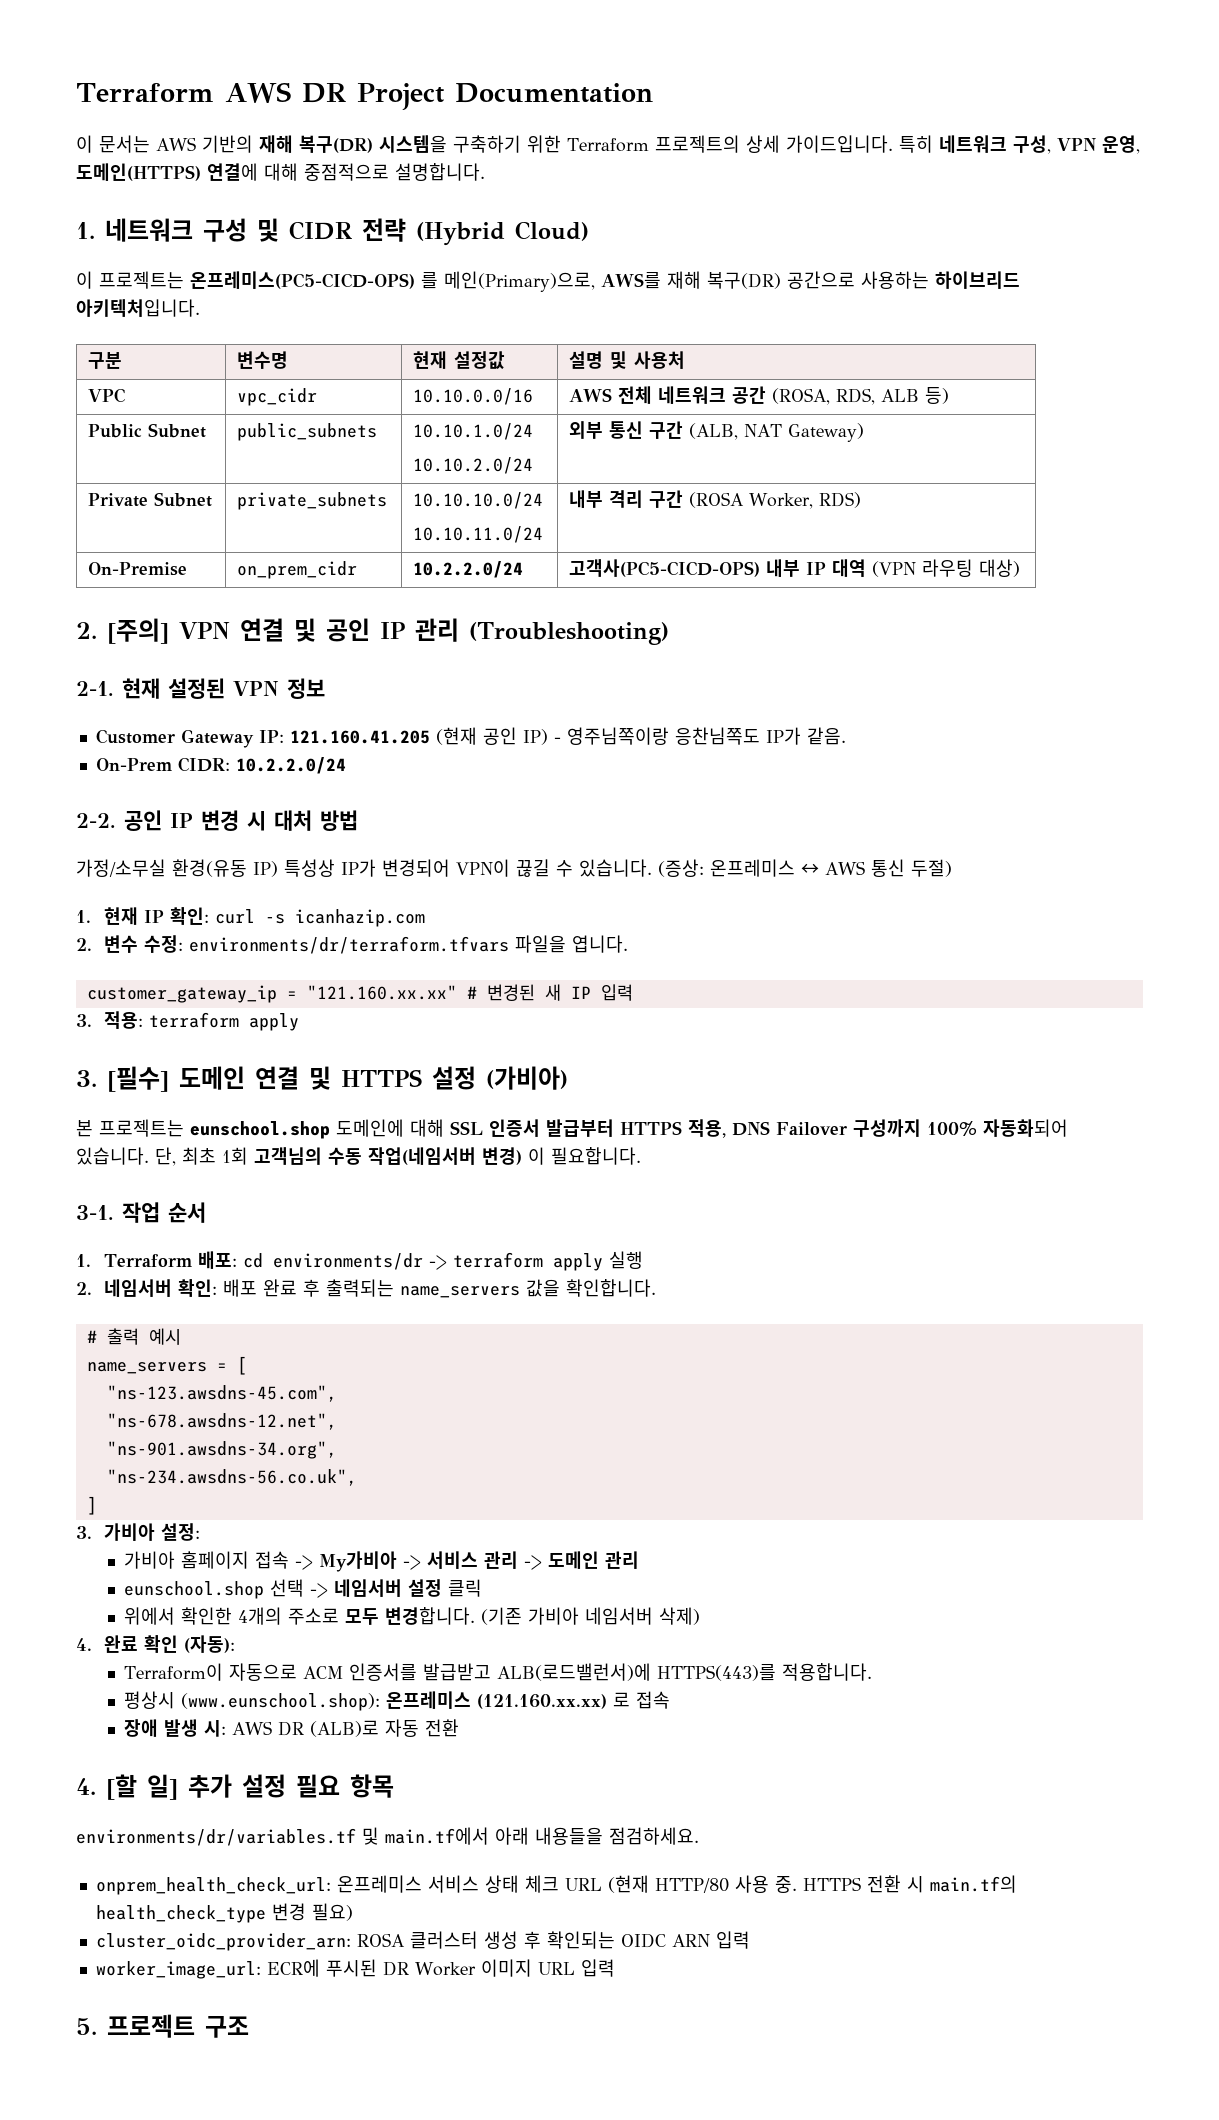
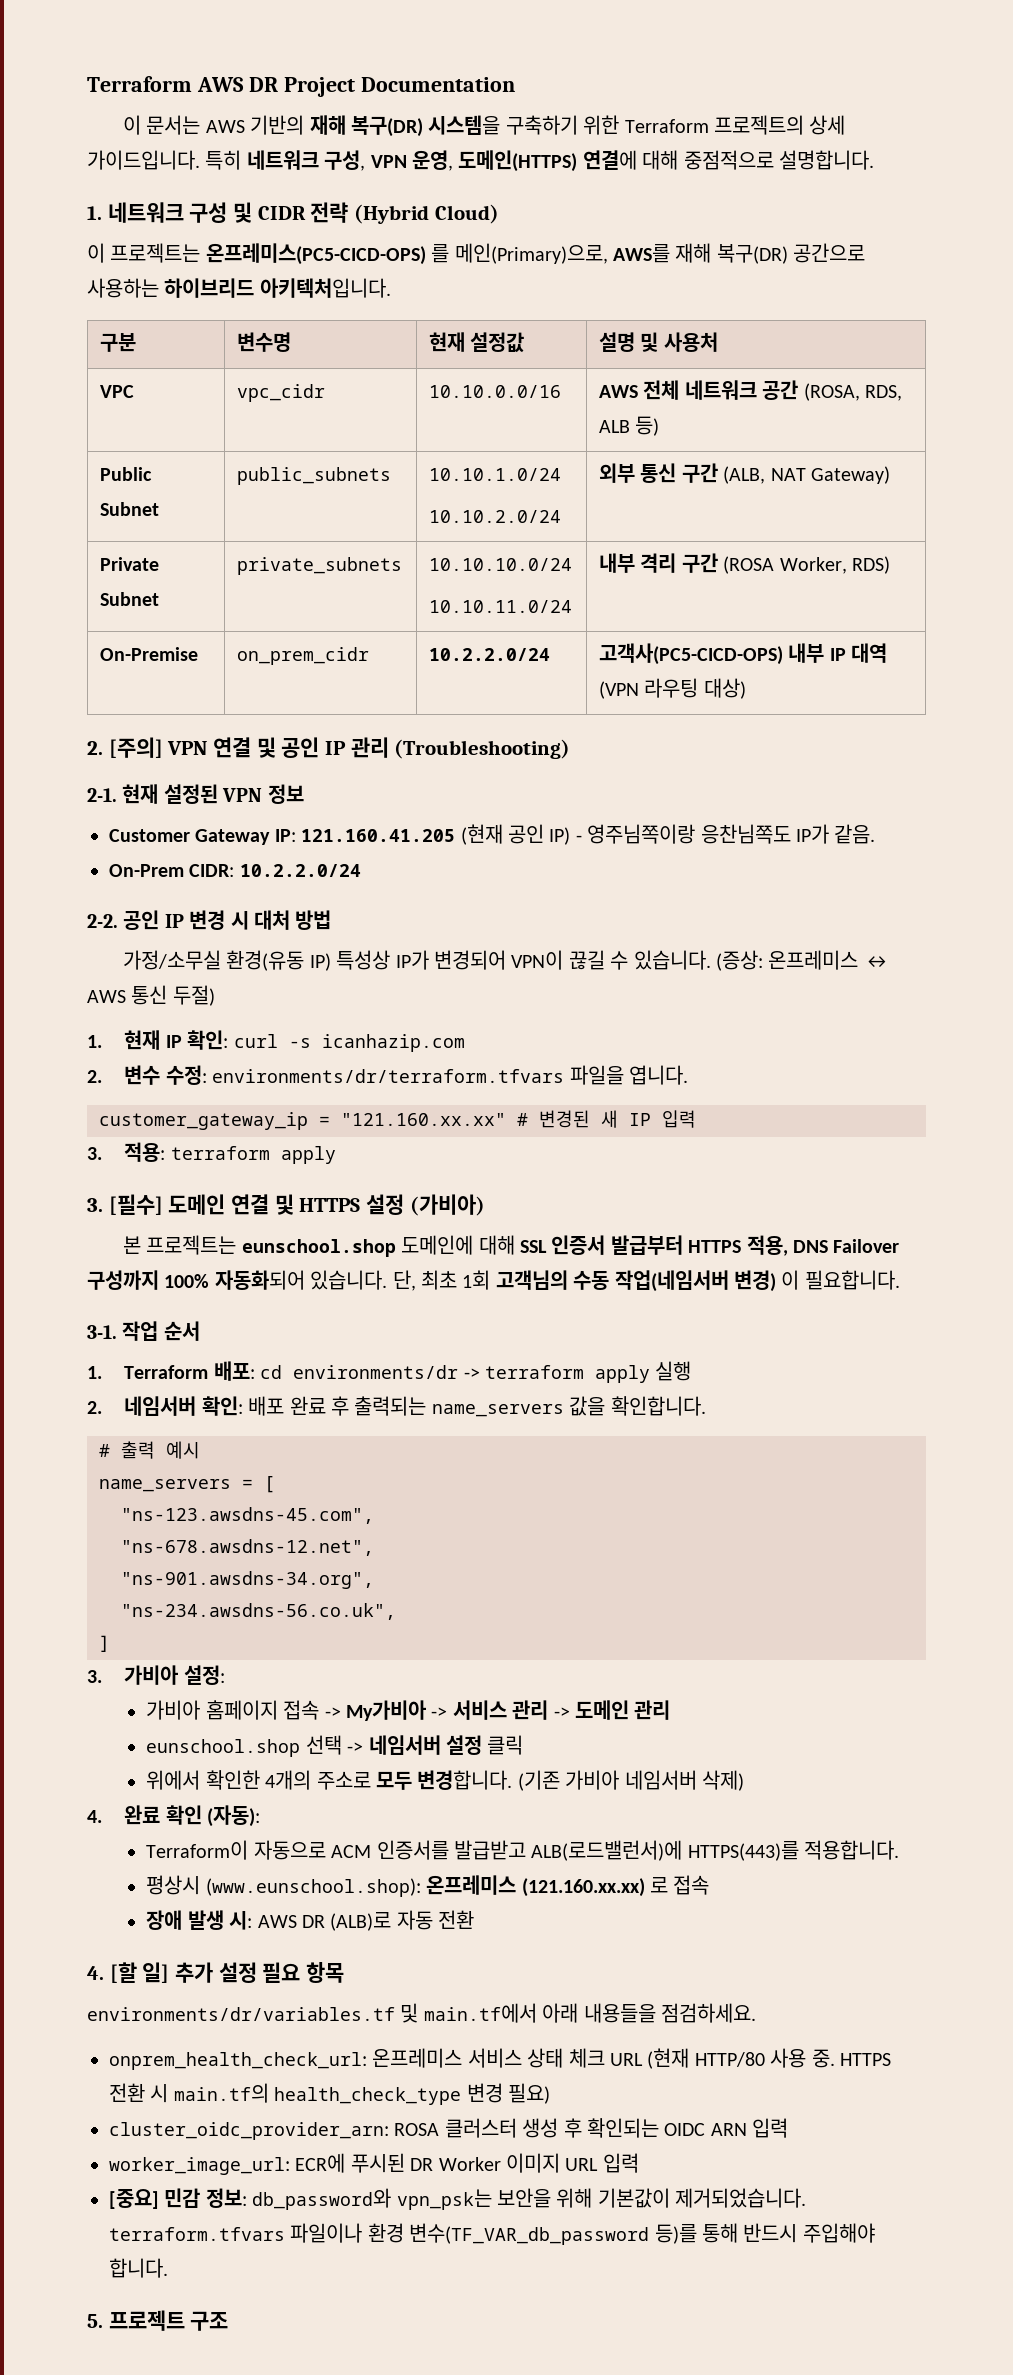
+ [중요] 민감 정보: db_password와 vpn_psk는 보안을 위해 기본값이 제거되었습니다. terraform.tfvars 파일이나 환경 변수(TF_VAR_db_password 등)를 통해 반드시 주입해야 합니다.

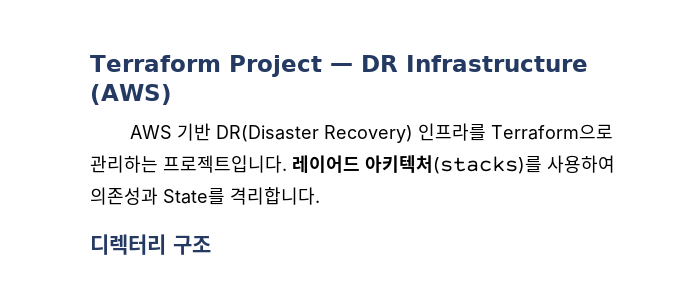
- Terraform AWS DR Project Documentation
- 이 문서는 AWS 기반의 재해 복구(DR) 시스템을 구축하기 위한 Terraform 프로젝트의 상세 가이드입니다. 특히 네트워크 구성, VPN 운영, 도메인(HTTPS) 연결에 대해 중점적으로 설명합니다.
- 1. 네트워크 구성 및 CIDR 전략 (Hybrid Cloud)
- 이 프로젝트는 온프레미스(PC5-CICD-OPS) 를 메인(Primary)으로, AWS를 재해 복구(DR) 공간으로 사용하는 하이브리드 아키텍처입니다.
- 구분 | 변수명 | 현재 설정값 | 설명 및 사용처
- VPC | vpc_cidr | 10.10.0.0/16 | AWS 전체 네트워크 공간 (ROSA, RDS, ALB 등)
- Public Subnet | public_subnets | 10.10.1.0/24
- 10.10.2.0/24 | 외부 통신 구간 (ALB, NAT Gateway)
- Private Subnet | private_subnets | 10.10.10.0/24
- 10.10.11.0/24 | 내부 격리 구간 (ROSA Worker, RDS)
- On-Premise | on_prem_cidr | 10.2.2.0/24 | 고객사(PC5-CICD-OPS) 내부 IP 대역 (VPN 라우팅 대상)
- 2. [주의] VPN 연결 및 공인 IP 관리 (Troubleshooting)
- 2-1. 현재 설정된 VPN 정보
- Customer Gateway IP: 121.160.41.205 (현재 공인 IP) - 영주님쪽이랑 응찬님쪽도 IP가 같음.
- On-Prem CIDR: 10.2.2.0/24
- 2-2. 공인 IP 변경 시 대처 방법
- 가정/소무실 환경(유동 IP) 특성상 IP가 변경되어 VPN이 끊길 수 있습니다. (증상: 온프레미스 ↔ AWS 통신 두절)
- 1. 현재 IP 확인: curl -s icanhazip.com
- 2. 변수 수정: environments/dr/terraform.tfvars 파일을 엽니다.
- customer_gateway_ip = "121.160.xx.xx" # 변경된 새 IP 입력
- 3. 적용: terraform apply
- 3. [필수] 도메인 연결 및 HTTPS 설정 (가비아)
- 본 프로젝트는 eunschool.shop 도메인에 대해 SSL 인증서 발급부터 HTTPS 적용, DNS Failover 구성까지 100% 자동화되어 있습니다. 단, 최초 1회 고객님의 수동 작업(네임서버 변경) 이 필요합니다.
- 3-1. 작업 순서
- 1. Terraform 배포: cd environments/dr -> terraform apply 실행
- 2. 네임서버 확인: 배포 완료 후 출력되는 name_servers 값을 확인합니다.
- # 출력 예시
- name_servers = [
- "ns-123.awsdns-45.com",
- "ns-678.awsdns-12.net",
- "ns-901.awsdns-34.org",
- "ns-234.awsdns-56.co.uk",
- ]
- 3. 가비아 설정:
- 가비아 홈페이지 접속 -> My가비아 -> 서비스 관리 -> 도메인 관리
- eunschool.shop 선택 -> 네임서버 설정 클릭
- 위에서 확인한 4개의 주소로 모두 변경합니다. (기존 가비아 네임서버 삭제)
- 4. 완료 확인 (자동):
- Terraform이 자동으로 ACM 인증서를 발급받고 ALB(로드밸런서)에 HTTPS(443)를 적용합니다.
- 평상시 (www.eunschool.shop): 온프레미스 (121.160.xx.xx) 로 접속
- 장애 발생 시: AWS DR (ALB)로 자동 전환
- 4. [할 일] 추가 설정 필요 항목
- environments/dr/variables.tf 및 main.tf에서 아래 내용들을 점검하세요.
- onprem_health_check_url: 온프레미스 서비스 상태 체크 URL (현재 HTTP/80 사용 중. HTTPS 전환 시 main.tf의 health_check_type 변경 필요)
- cluster_oidc_provider_arn: ROSA 클러스터 생성 후 확인되는 OIDC ARN 입력
- worker_image_url: ECR에 푸시된 DR Worker 이미지 URL 입력
- [중요] 민감 정보: db_password와 vpn_psk는 보안을 위해 기본값이 제거되었습니다. terraform.tfvars 파일이나 환경 변수(TF_VAR_db_password 등)를 통해 반드시 주입해야 합니다.
- 5. 프로젝트 구조
+ Terraform Project — DR Infrastructure (AWS)
+ AWS 기반 DR(Disaster Recovery) 인프라를 Terraform으로 관리하는 프로젝트입니다. 레이어드 아키텍처(stacks)를 사용하여 의존성과 State를 격리합니다.
+ 디렉터리 구조

